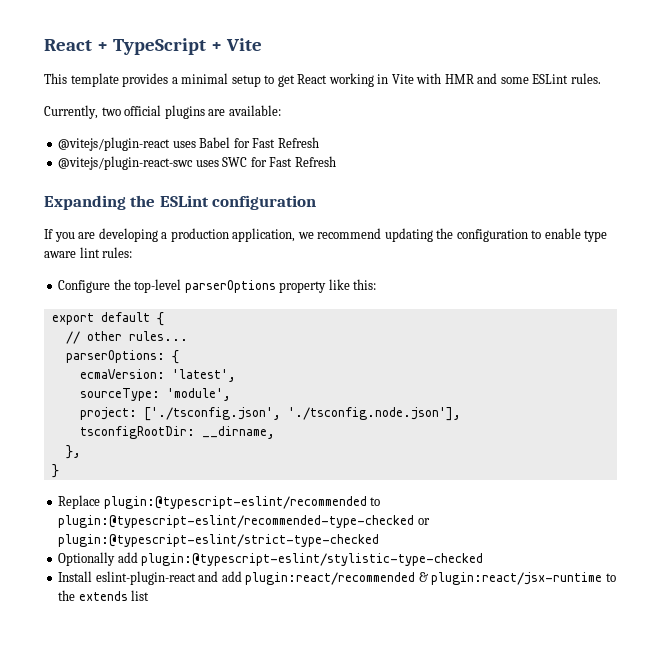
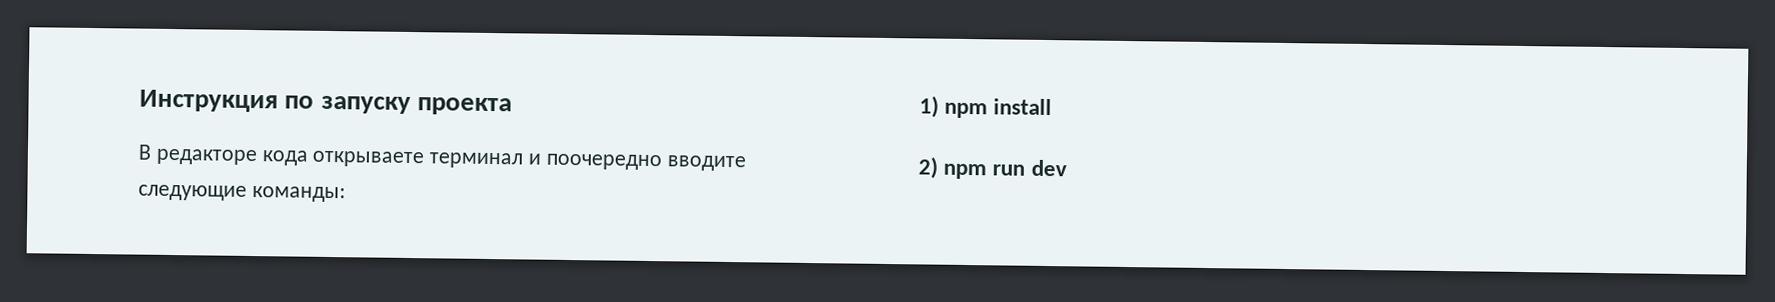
- React + TypeScript + Vite
- This template provides a minimal setup to get React working in Vite with HMR and some ESLint rules.
- Currently, two official plugins are available:
- @vitejs/plugin-react uses Babel for Fast Refresh
- @vitejs/plugin-react-swc uses SWC for Fast Refresh
- Expanding the ESLint configuration
- If you are developing a production application, we recommend updating the configuration to enable type aware lint rules:
- Configure the top-level parserOptions property like this:
- export default {
- // other rules...
- parserOptions: {
- ecmaVersion: 'latest',
- sourceType: 'module',
- project: ['./tsconfig.json', './tsconfig.node.json'],
- tsconfigRootDir: __dirname,
- },
- }
- Replace plugin:@typescript-eslint/recommended to plugin:@typescript-eslint/recommended-type-checked or plugin:@typescript-eslint/strict-type-checked
- Optionally add plugin:@typescript-eslint/stylistic-type-checked
- Install eslint-plugin-react and add plugin:react/recommended & plugin:react/jsx-runtime to the extends list
+ Инструкция по запуску проекта
+ В редакторе кода открываете терминал и поочередно вводите следующие команды:
+ 1) npm install
+ 2) npm run dev

